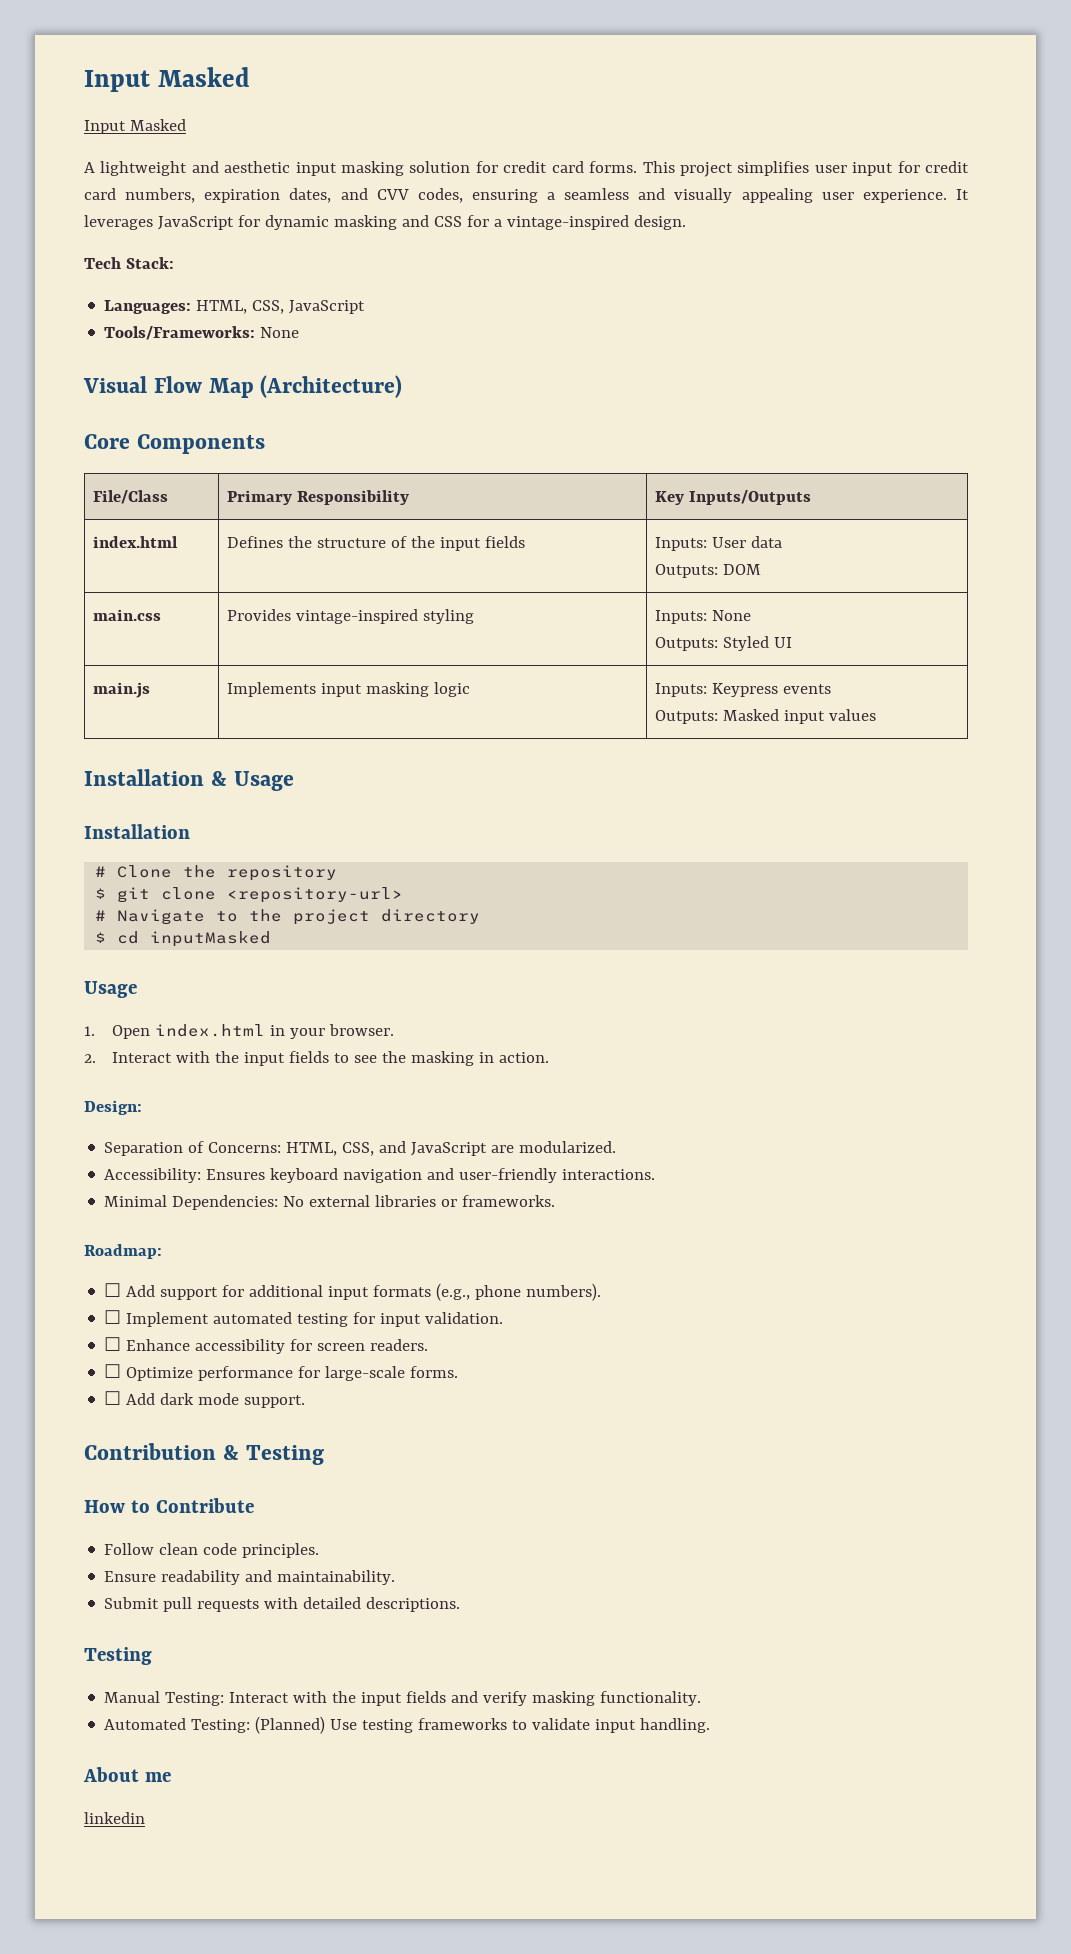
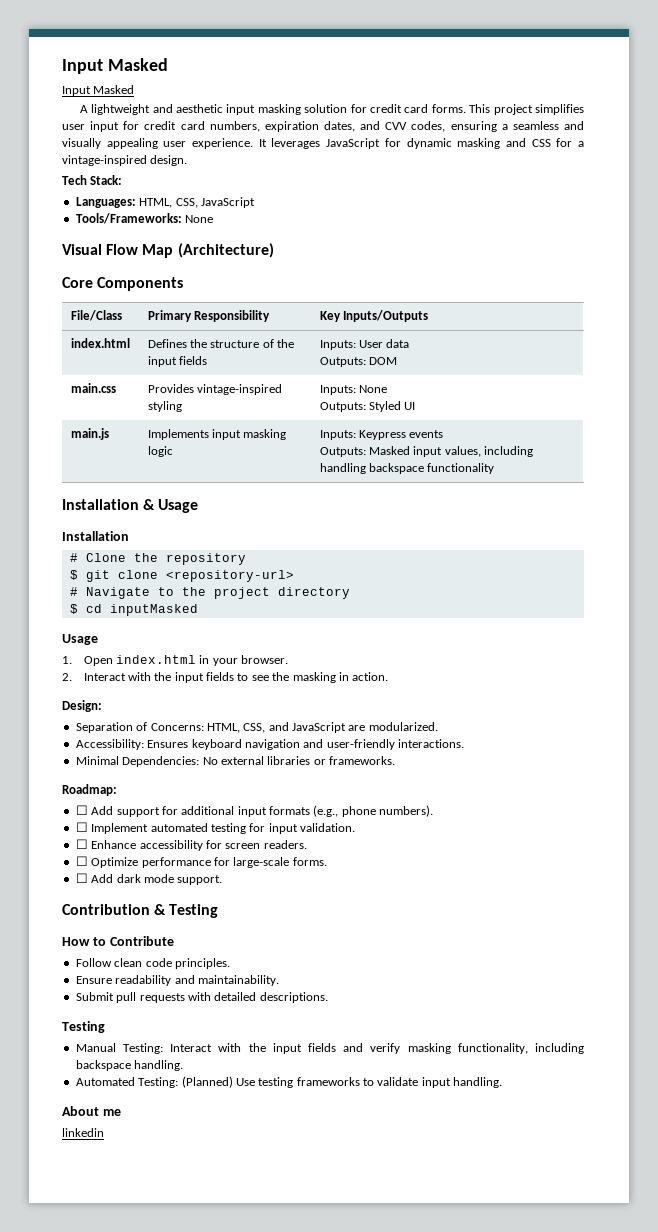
  main.js | Implements input masking logic | Inputs: Keypress events
- Outputs: Masked input values
+ Outputs: Masked input values, including handling backspace functionality
- Manual Testing: Interact with the input fields and verify masking functionality.
+ Manual Testing: Interact with the input fields and verify masking functionality, including backspace handling.

